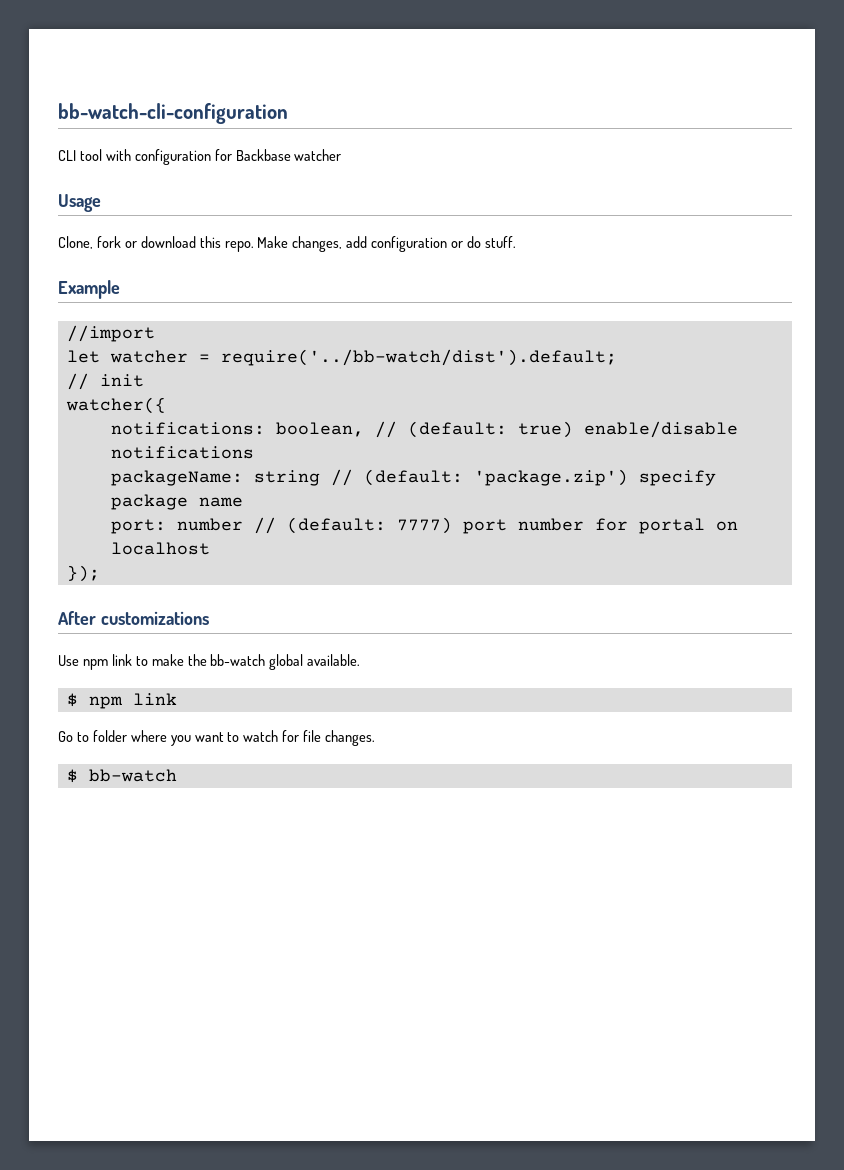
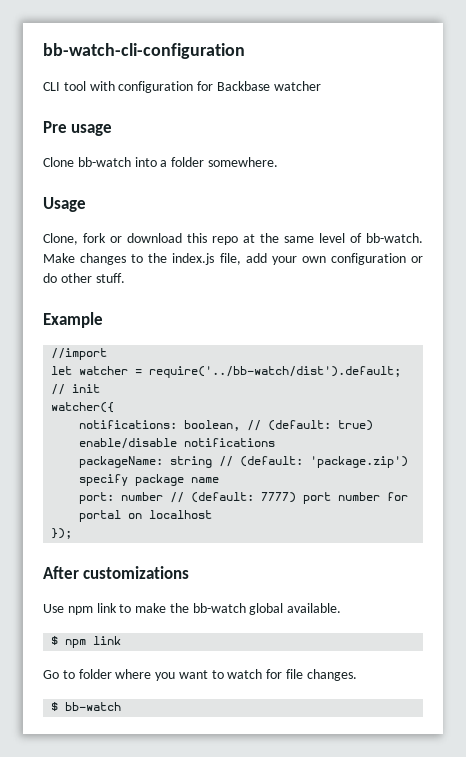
+ Pre usage
+ Clone bb-watch into a folder somewhere.
- Clone, fork or download this repo. Make changes, add configuration or do stuff.
+ Clone, fork or download this repo at the same level of bb-watch. Make changes to the index.js file, add your own configuration or do other stuff.

